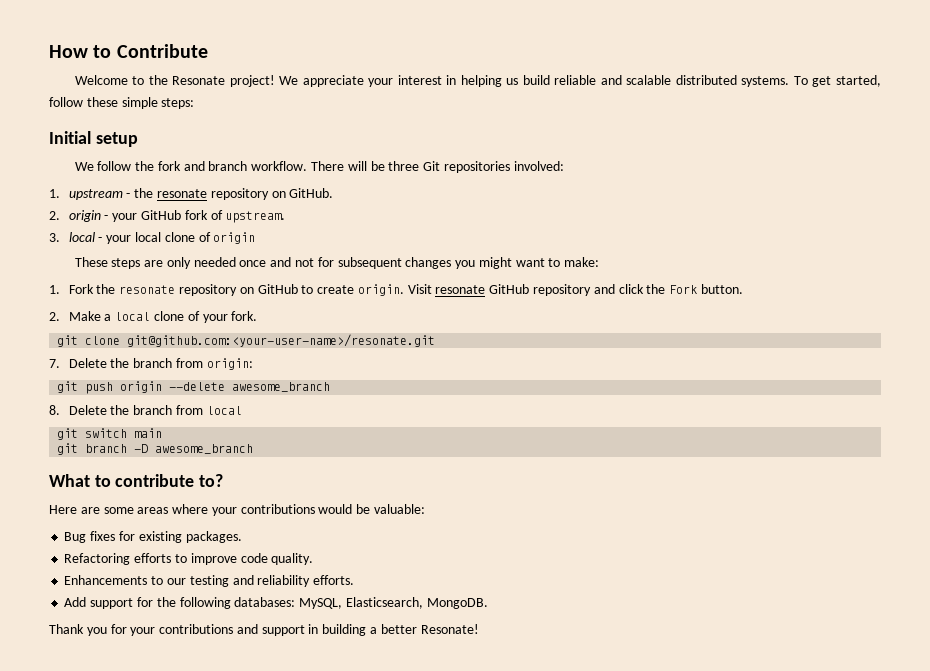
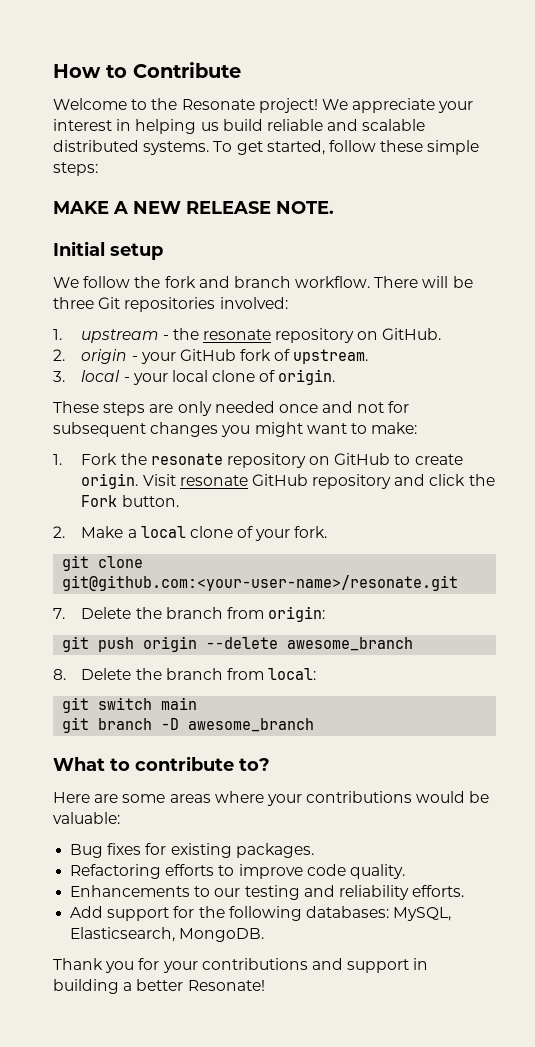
+ MAKE A NEW RELEASE NOTE.
- 3. local - your local clone of origin
+ 3. local - your local clone of origin.
- 8. Delete the branch from local
+ 8. Delete the branch from local:

